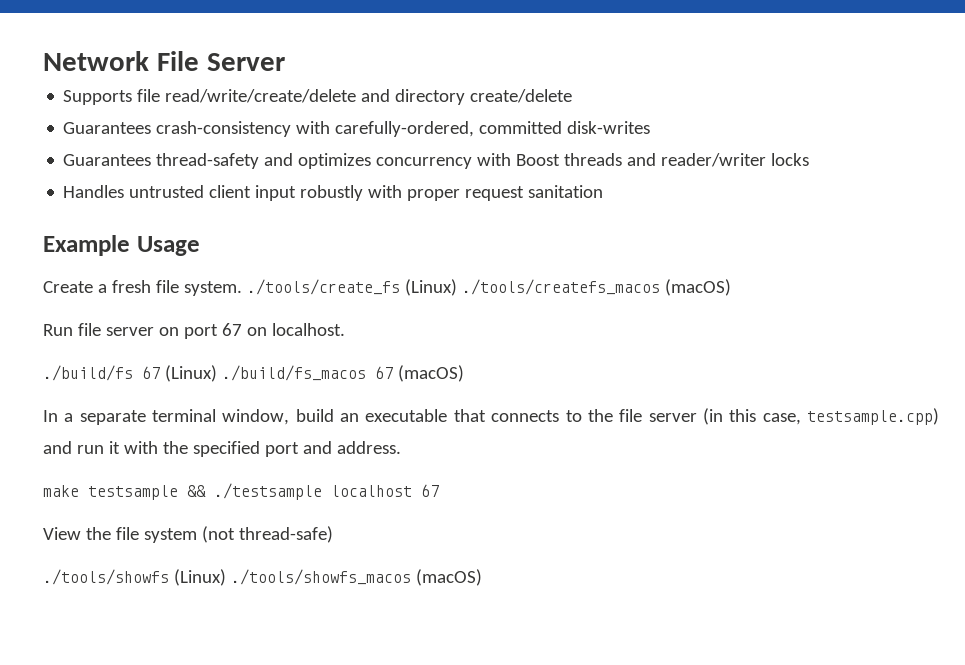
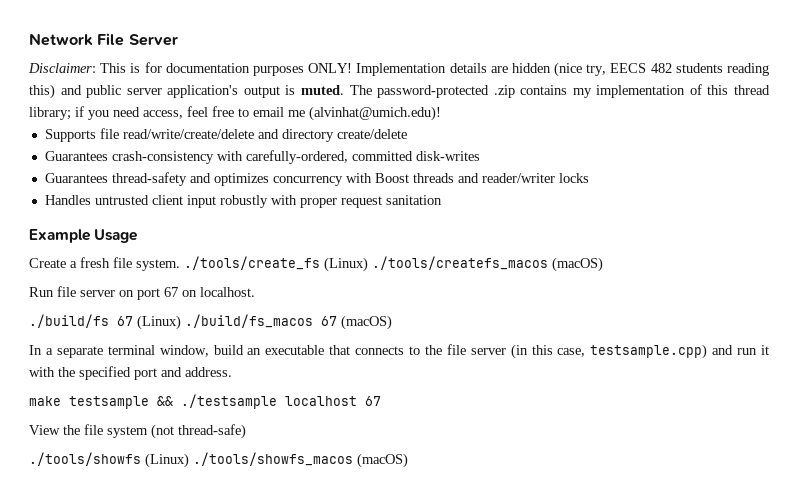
+ Disclaimer: This is for documentation purposes ONLY! Implementation details are hidden (nice try, EECS 482 students reading this) and public server application's output is muted. The password-protected .zip contains my implementation of this thread library; if you need access, feel free to email me (alvinhat@umich.edu)!

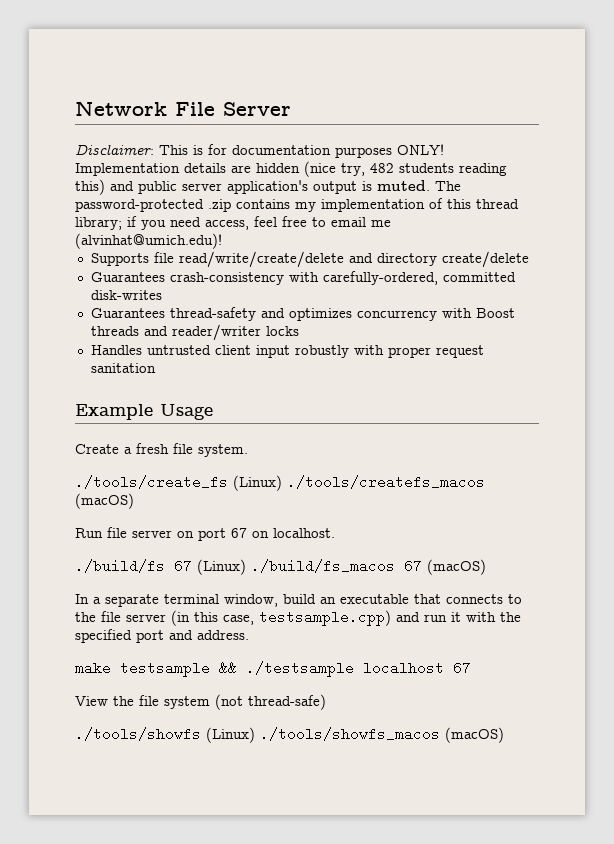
- Implementation details are hidden (nice try, EECS 482 students reading this) and public server application's output is muted.
+ Implementation details are hidden (nice try, 482 students reading this) and public server application's output is muted.
- Create a fresh file system. ./tools/create_fs (Linux) ./tools/createfs_macos (macOS)
+ Create a fresh file system.
+ ./tools/create_fs (Linux) ./tools/createfs_macos (macOS)

